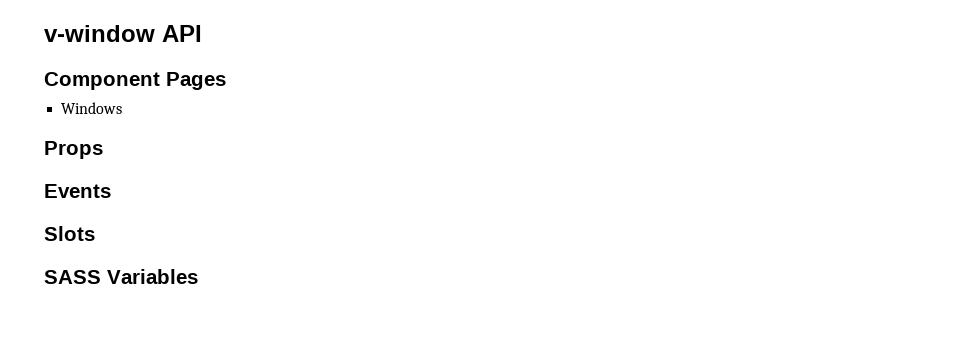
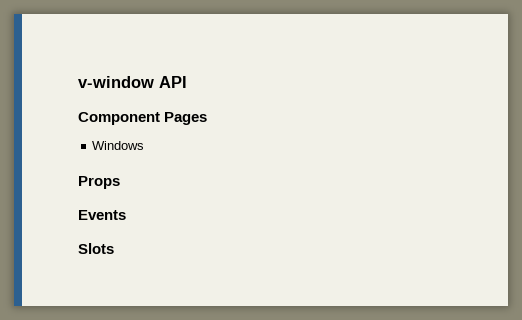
- SASS Variables

